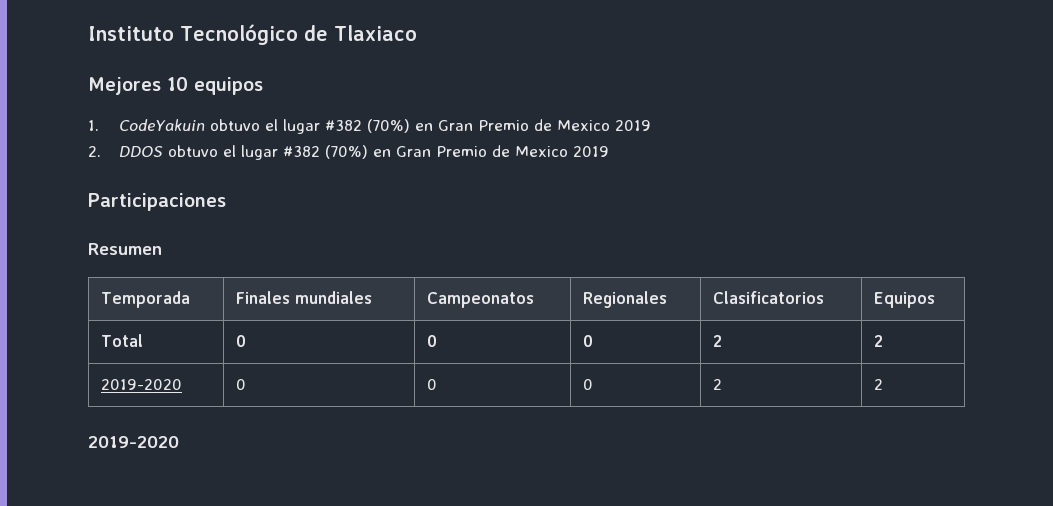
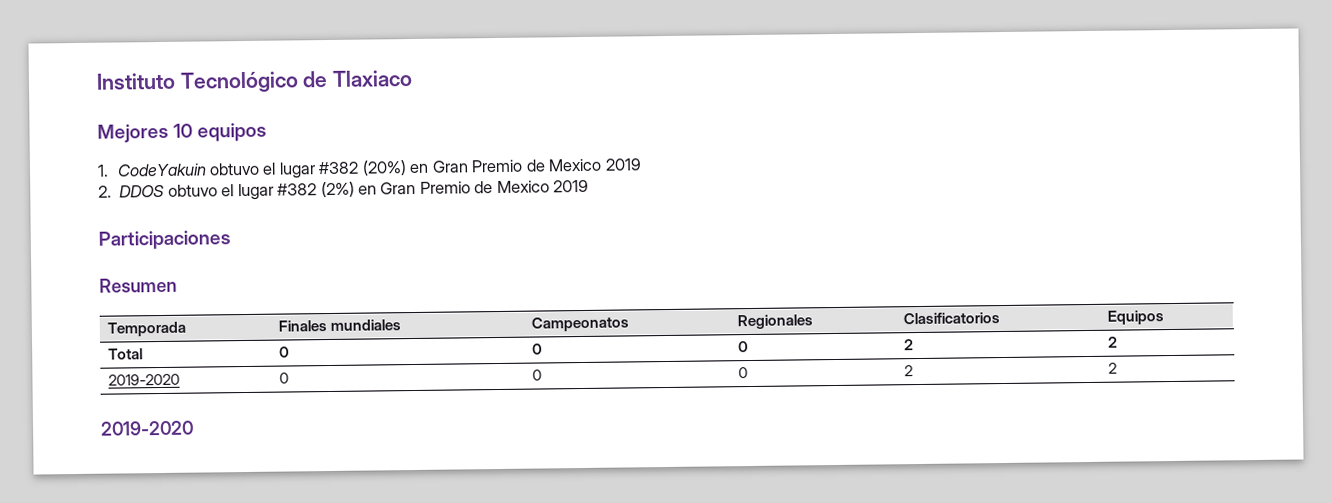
- 1. CodeYakuin obtuvo el lugar #382 (70%) en Gran Premio de Mexico 2019
+ 1. CodeYakuin obtuvo el lugar #382 (20%) en Gran Premio de Mexico 2019
- 2. DDOS obtuvo el lugar #382 (70%) en Gran Premio de Mexico 2019
+ 2. DDOS obtuvo el lugar #382 (2%) en Gran Premio de Mexico 2019

